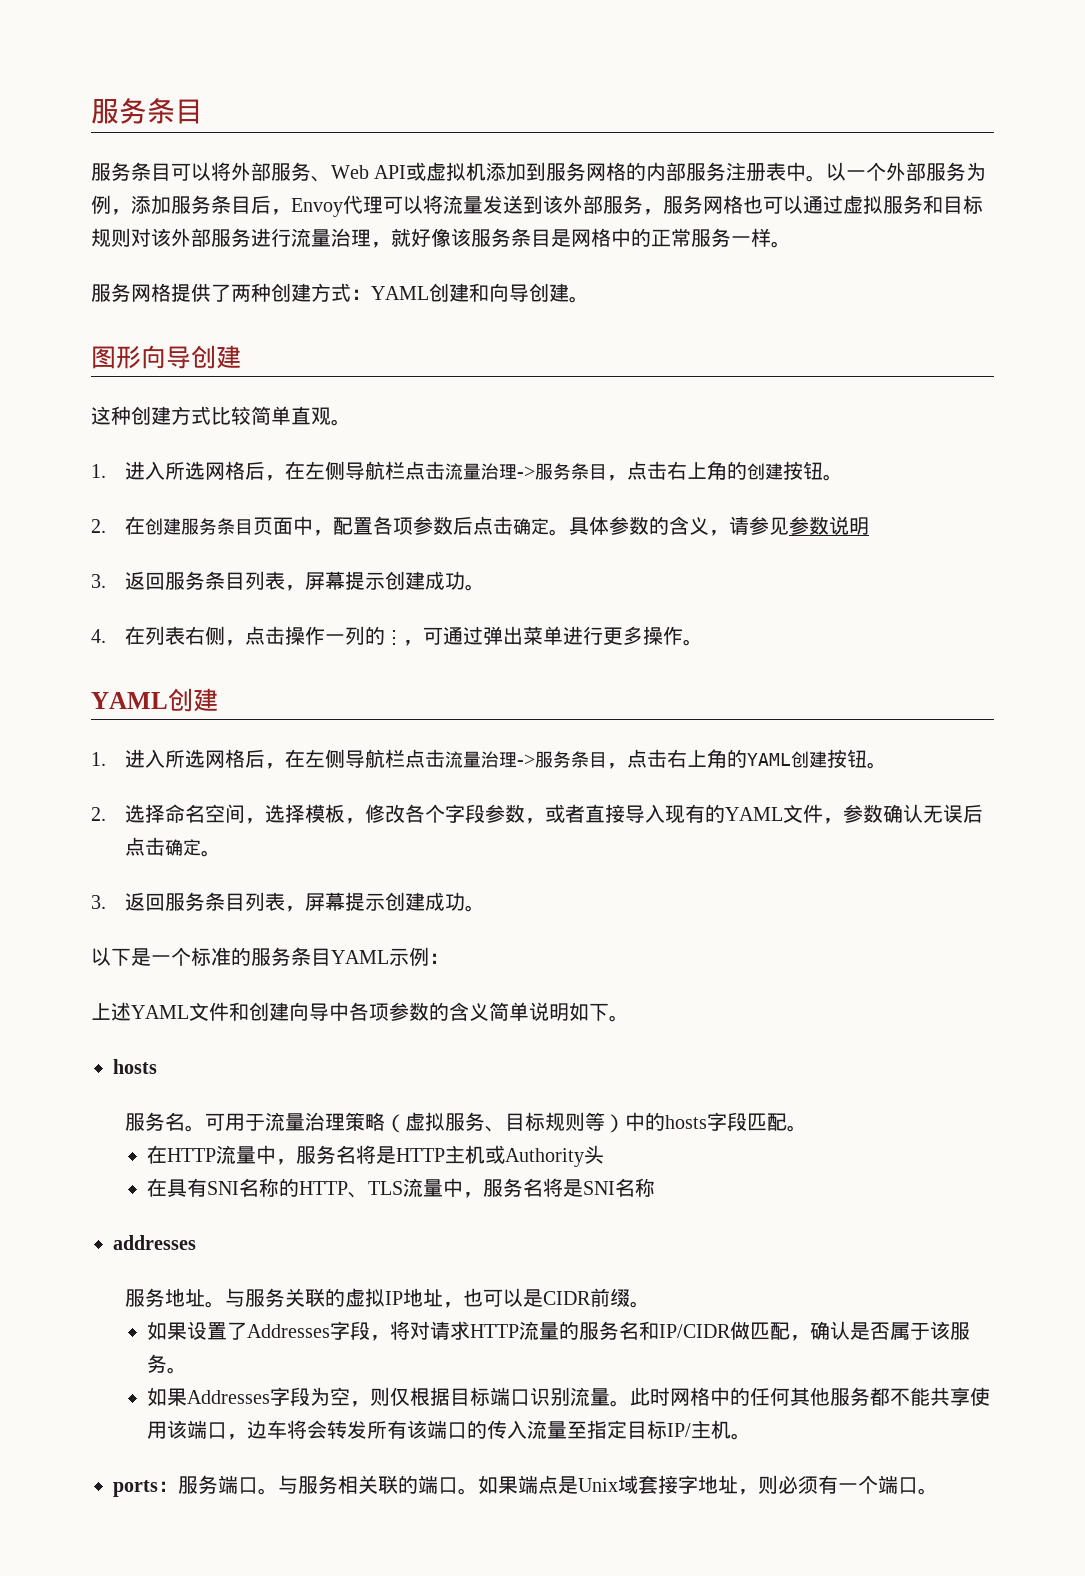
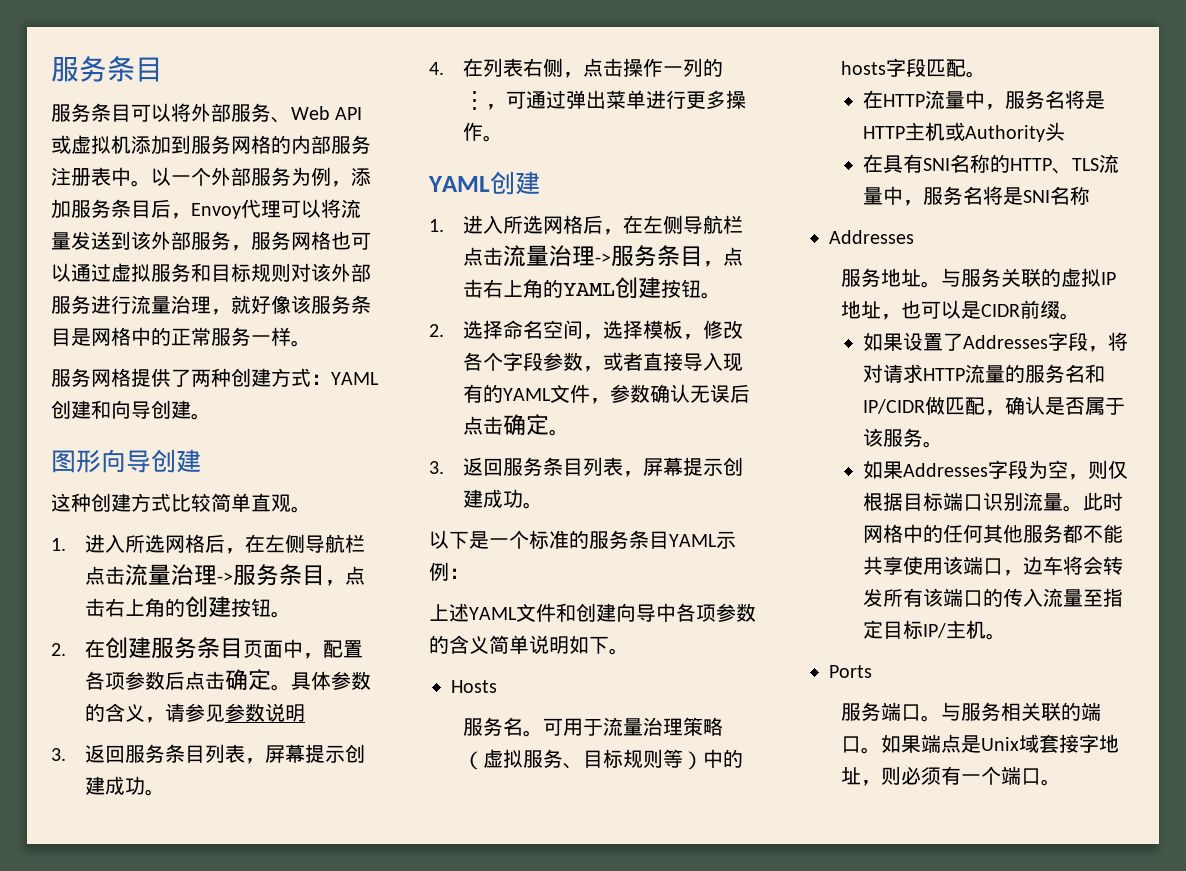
  上述YAML文件和创建向导中各项参数的含义简单说明如下。
- hosts
+ Hosts
  在具有SNI名称的HTTP、TLS流量中，服务名将是SNI名称
- addresses
+ Addresses
- ports：服务端口。
+ Ports
+ 服务端口。

